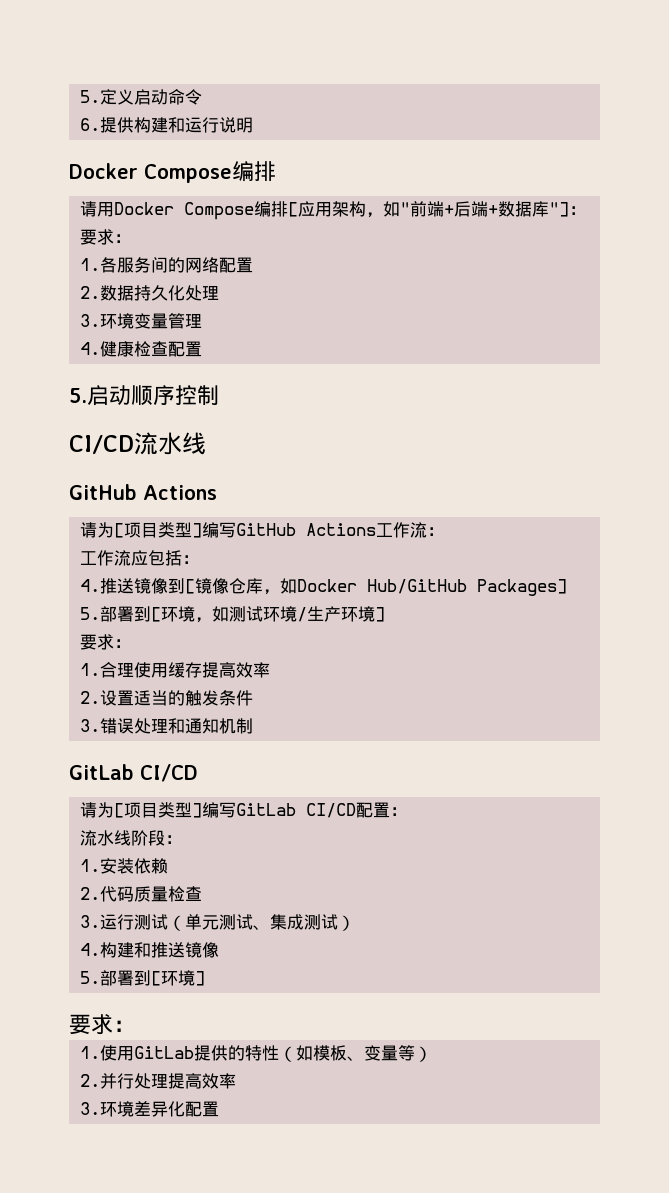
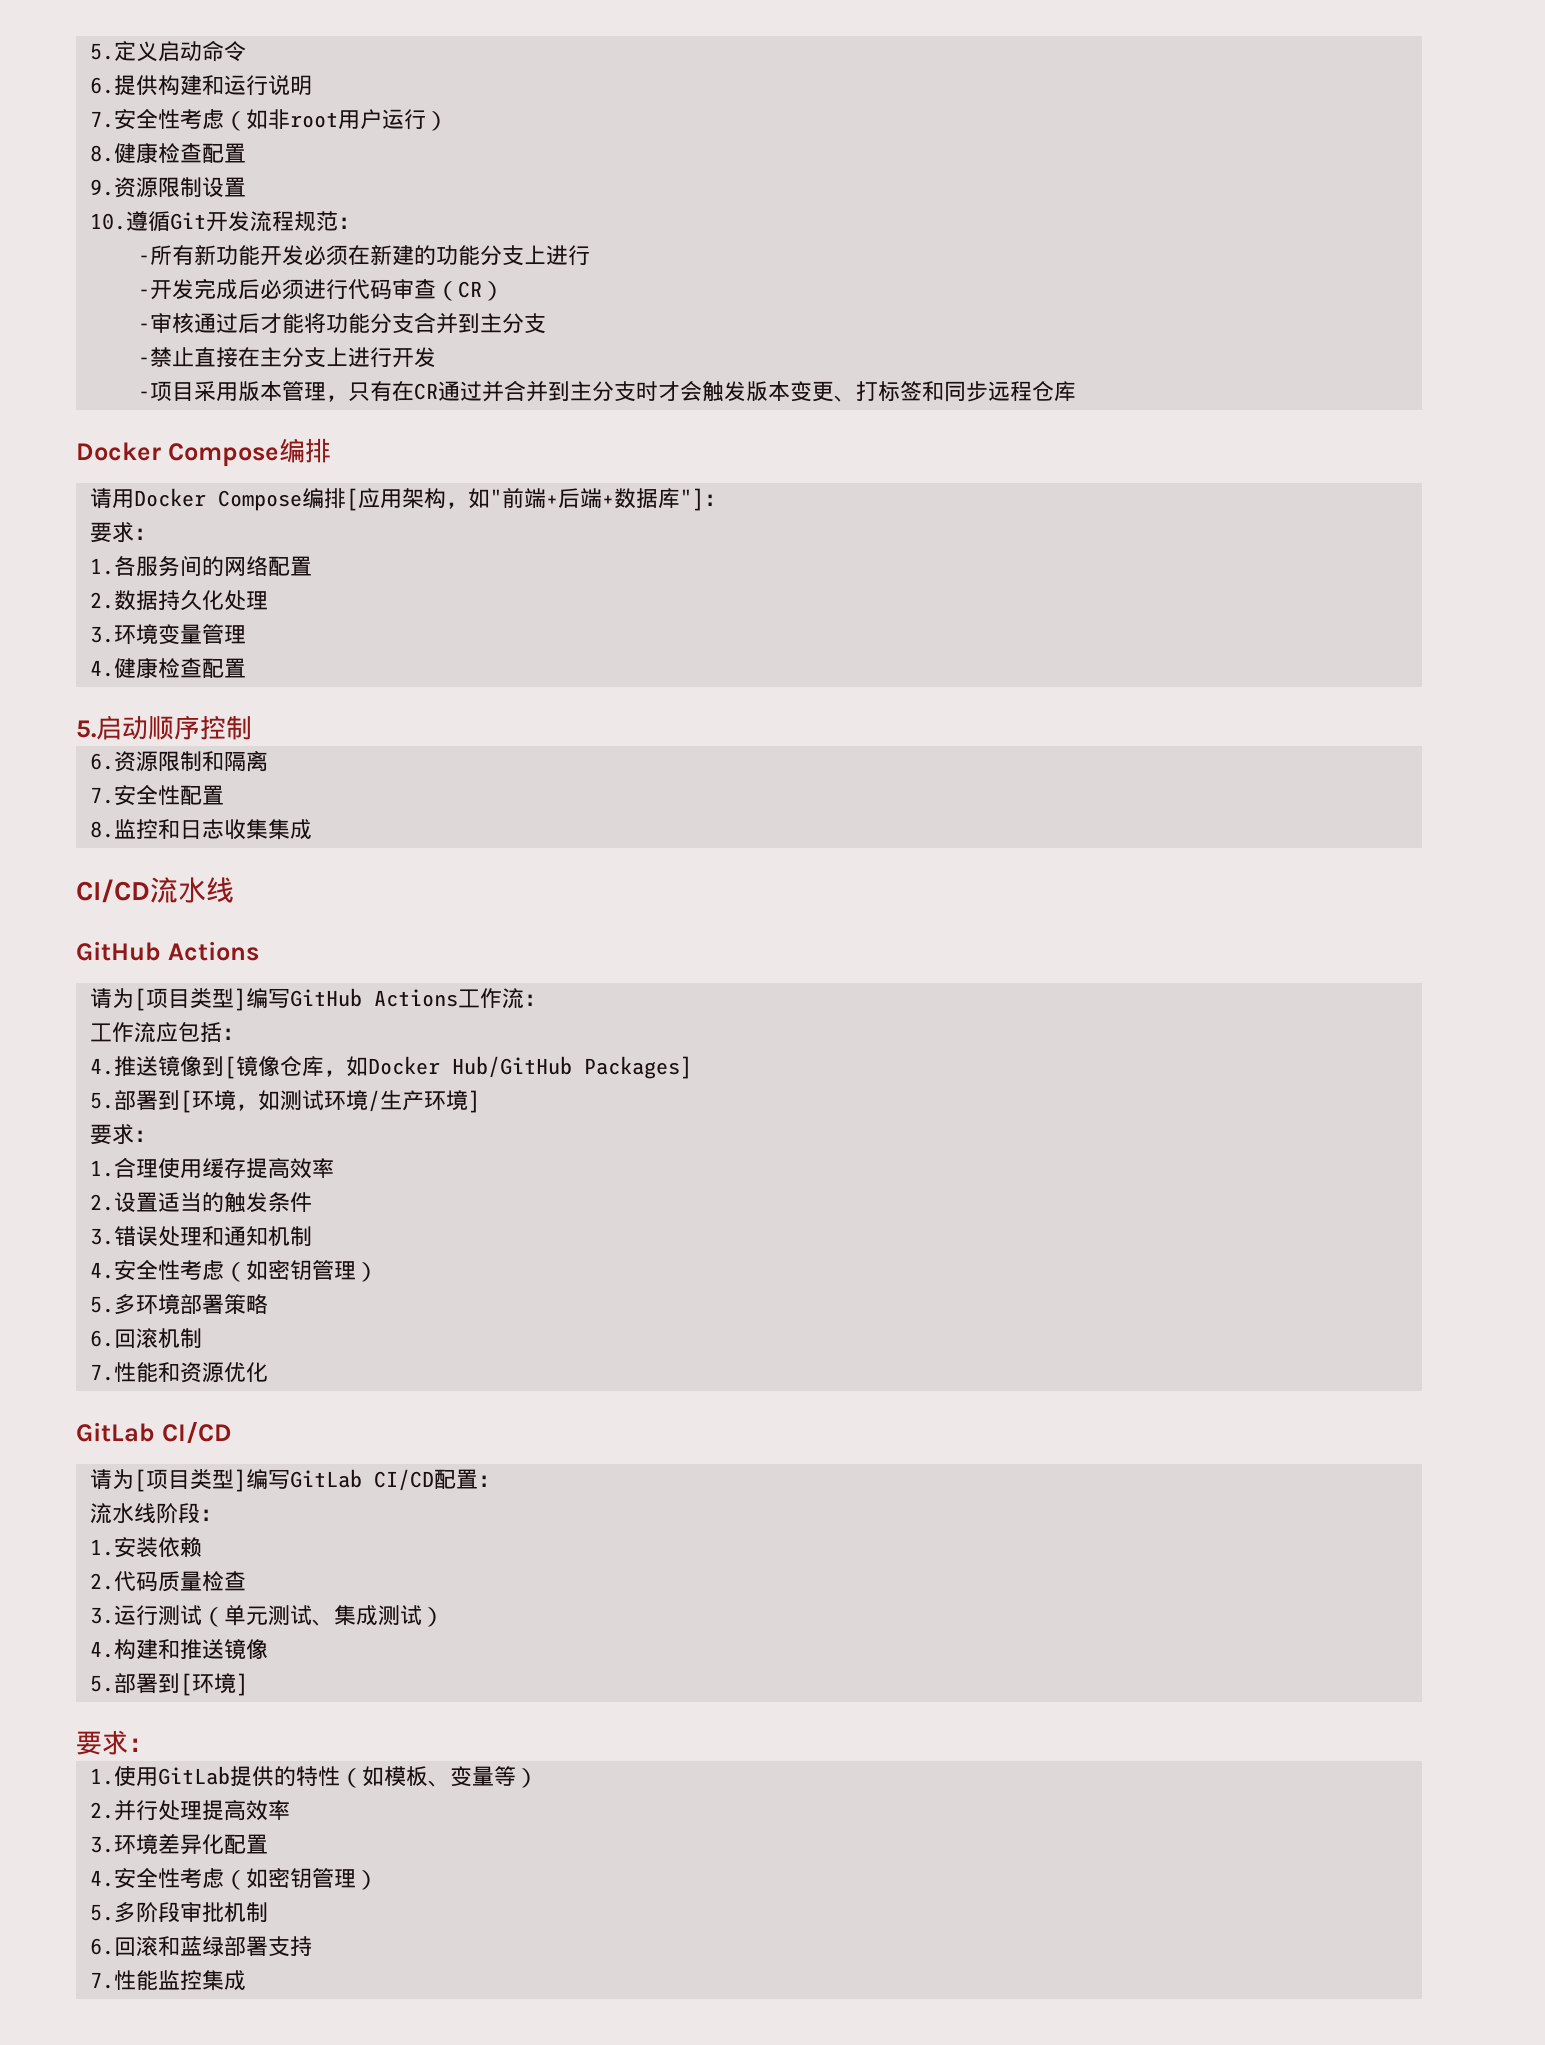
+ 7.安全性考虑（如非root用户运行）
+ 8.健康检查配置
+ 9.资源限制设置
+ 10.遵循Git开发流程规范：
+ -所有新功能开发必须在新建的功能分支上进行
+ -开发完成后必须进行代码审查（CR）
+ -审核通过后才能将功能分支合并到主分支
+ -禁止直接在主分支上进行开发
+ -项目采用版本管理，只有在CR通过并合并到主分支时才会触发版本变更、打标签和同步远程仓库
+ 6.资源限制和隔离
+ 7.安全性配置
+ 8.监控和日志收集集成
  3.错误处理和通知机制
+ 4.安全性考虑（如密钥管理）
+ 5.多环境部署策略
+ 6.回滚机制
+ 7.性能和资源优化
  3.环境差异化配置
+ 4.安全性考虑（如密钥管理）
+ 5.多阶段审批机制
+ 6.回滚和蓝绿部署支持
+ 7.性能监控集成

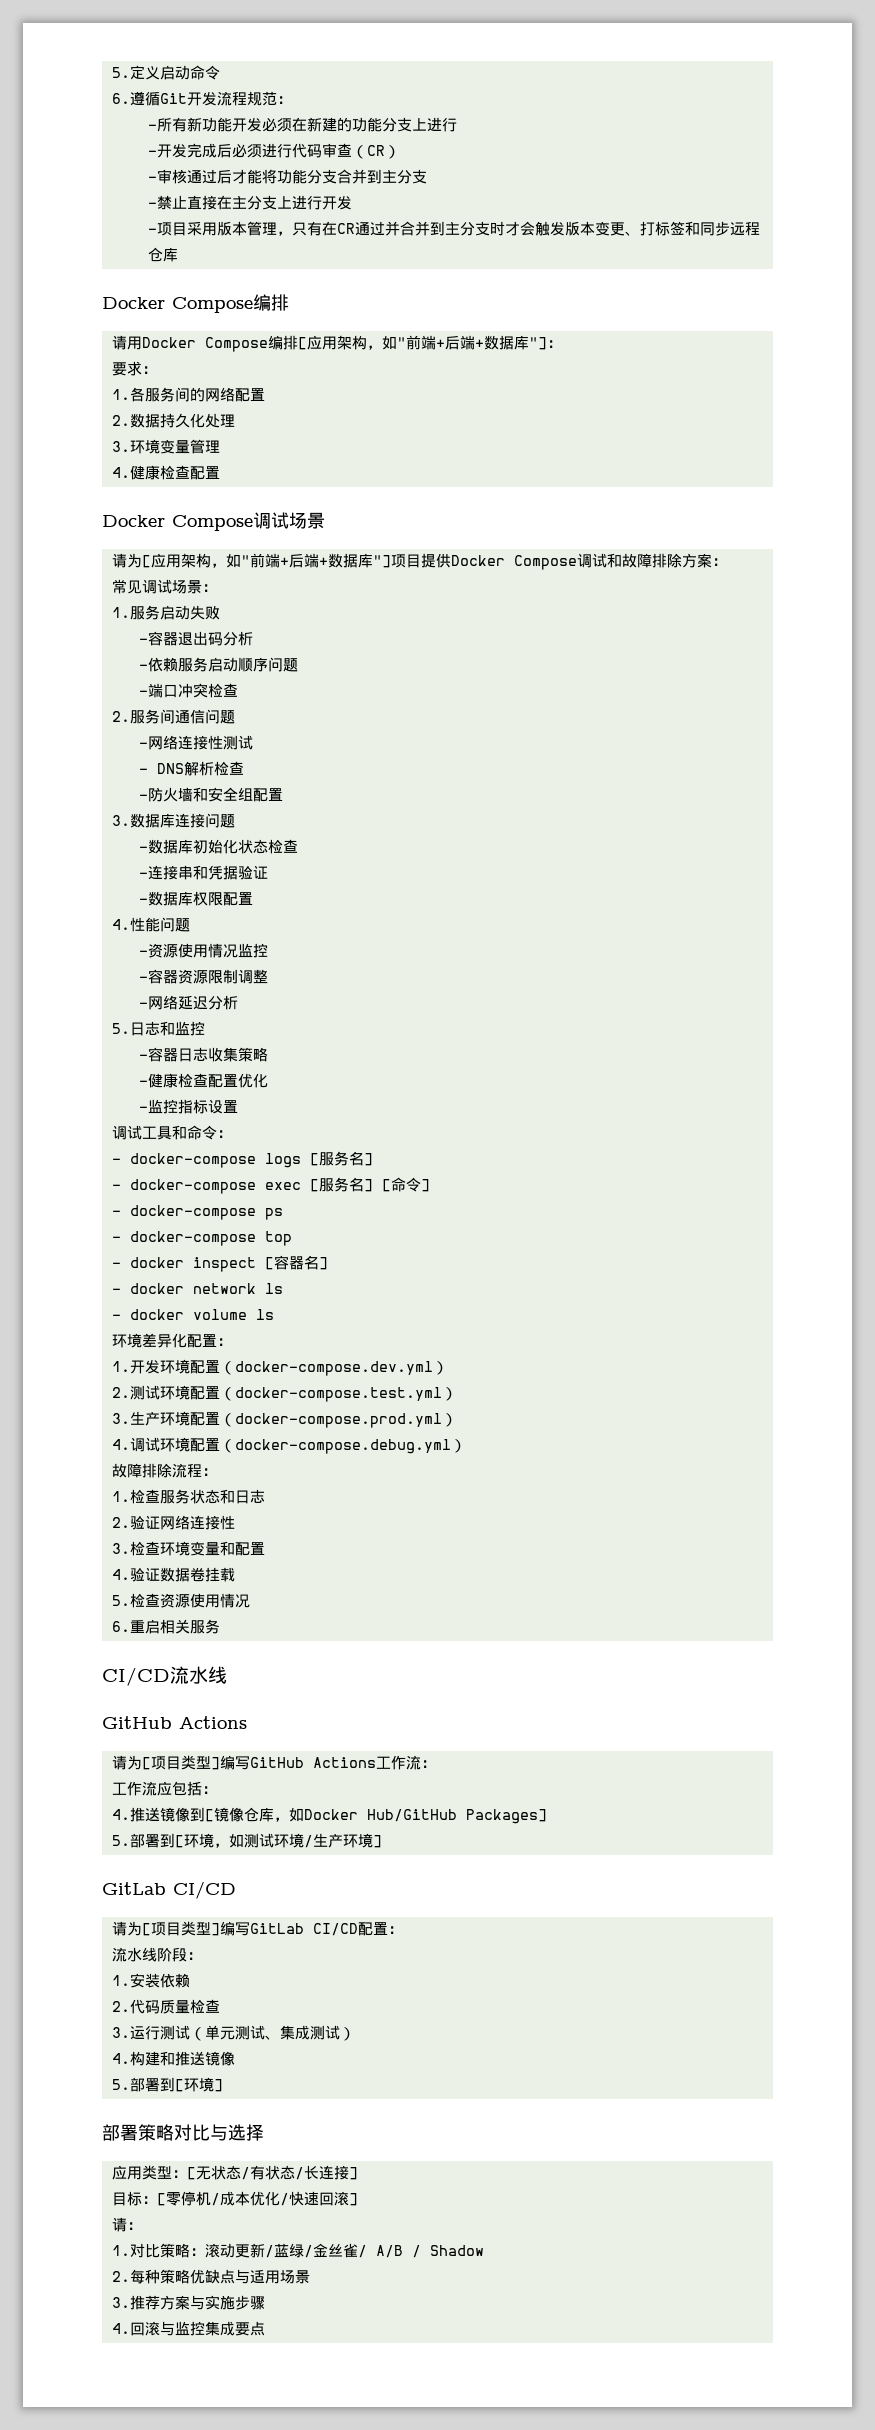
- 6.提供构建和运行说明
- 7.安全性考虑（如非root用户运行）
- 8.健康检查配置
- 9.资源限制设置
- 10.遵循Git开发流程规范：
+ 6.遵循Git开发流程规范：
- 5.启动顺序控制
- 6.资源限制和隔离
- 7.安全性配置
- 8.监控和日志收集集成
+ Docker Compose调试场景
+ 请为[应用架构，如"前端+后端+数据库"]项目提供Docker Compose调试和故障排除方案：
+ 常见调试场景：
+ 1.服务启动失败
+ -容器退出码分析
+ -依赖服务启动顺序问题
+ -端口冲突检查
+ 2.服务间通信问题
+ -网络连接性测试
+ - DNS解析检查
+ -防火墙和安全组配置
+ 3.数据库连接问题
+ -数据库初始化状态检查
+ -连接串和凭据验证
+ -数据库权限配置
+ 4.性能问题
+ -资源使用情况监控
+ -容器资源限制调整
+ -网络延迟分析
+ 5.日志和监控
+ -容器日志收集策略
+ -健康检查配置优化
+ -监控指标设置
+ 调试工具和命令：
+ - docker-compose logs [服务名]
+ - docker-compose exec [服务名] [命令]
+ - docker-compose ps
+ - docker-compose top
+ - docker inspect [容器名]
+ - docker network ls
+ - docker volume ls
+ 环境差异化配置：
+ 1.开发环境配置（docker-compose.dev.yml）
+ 2.测试环境配置（docker-compose.test.yml）
+ 3.生产环境配置（docker-compose.prod.yml）
+ 4.调试环境配置（docker-compose.debug.yml）
+ 故障排除流程：
+ 1.检查服务状态和日志
+ 2.验证网络连接性
+ 3.检查环境变量和配置
+ 4.验证数据卷挂载
+ 5.检查资源使用情况
+ 6.重启相关服务
  5.部署到[环境，如测试环境/生产环境]
- 要求：
- 1.合理使用缓存提高效率
- 2.设置适当的触发条件
- 3.错误处理和通知机制
- 4.安全性考虑（如密钥管理）
- 5.多环境部署策略
- 6.回滚机制
- 7.性能和资源优化
  5.部署到[环境]
- 要求：
- 1.使用GitLab提供的特性（如模板、变量等）
- 2.并行处理提高效率
- 3.环境差异化配置
- 4.安全性考虑（如密钥管理）
- 5.多阶段审批机制
- 6.回滚和蓝绿部署支持
- 7.性能监控集成
+ 部署策略对比与选择
+ 应用类型：[无状态/有状态/长连接]
+ 目标：[零停机/成本优化/快速回滚]
+ 请：
+ 1.对比策略：滚动更新/蓝绿/金丝雀/ A/B / Shadow
+ 2.每种策略优缺点与适用场景
+ 3.推荐方案与实施步骤
+ 4.回滚与监控集成要点

